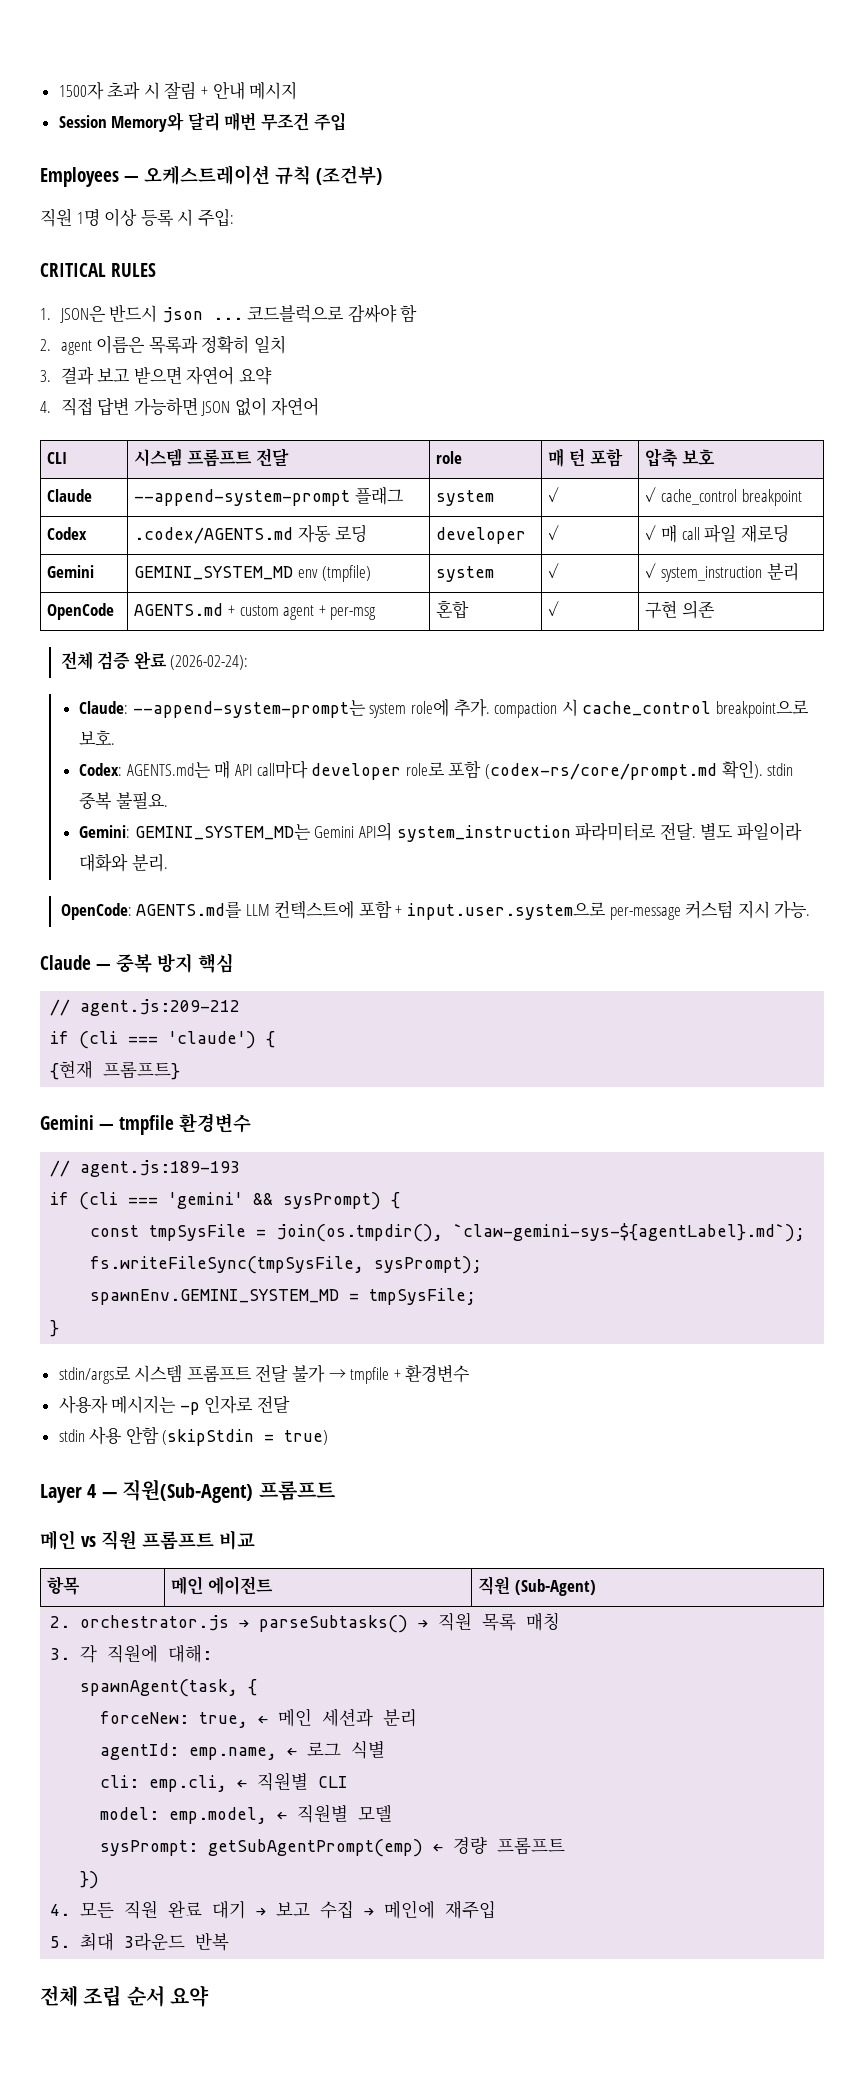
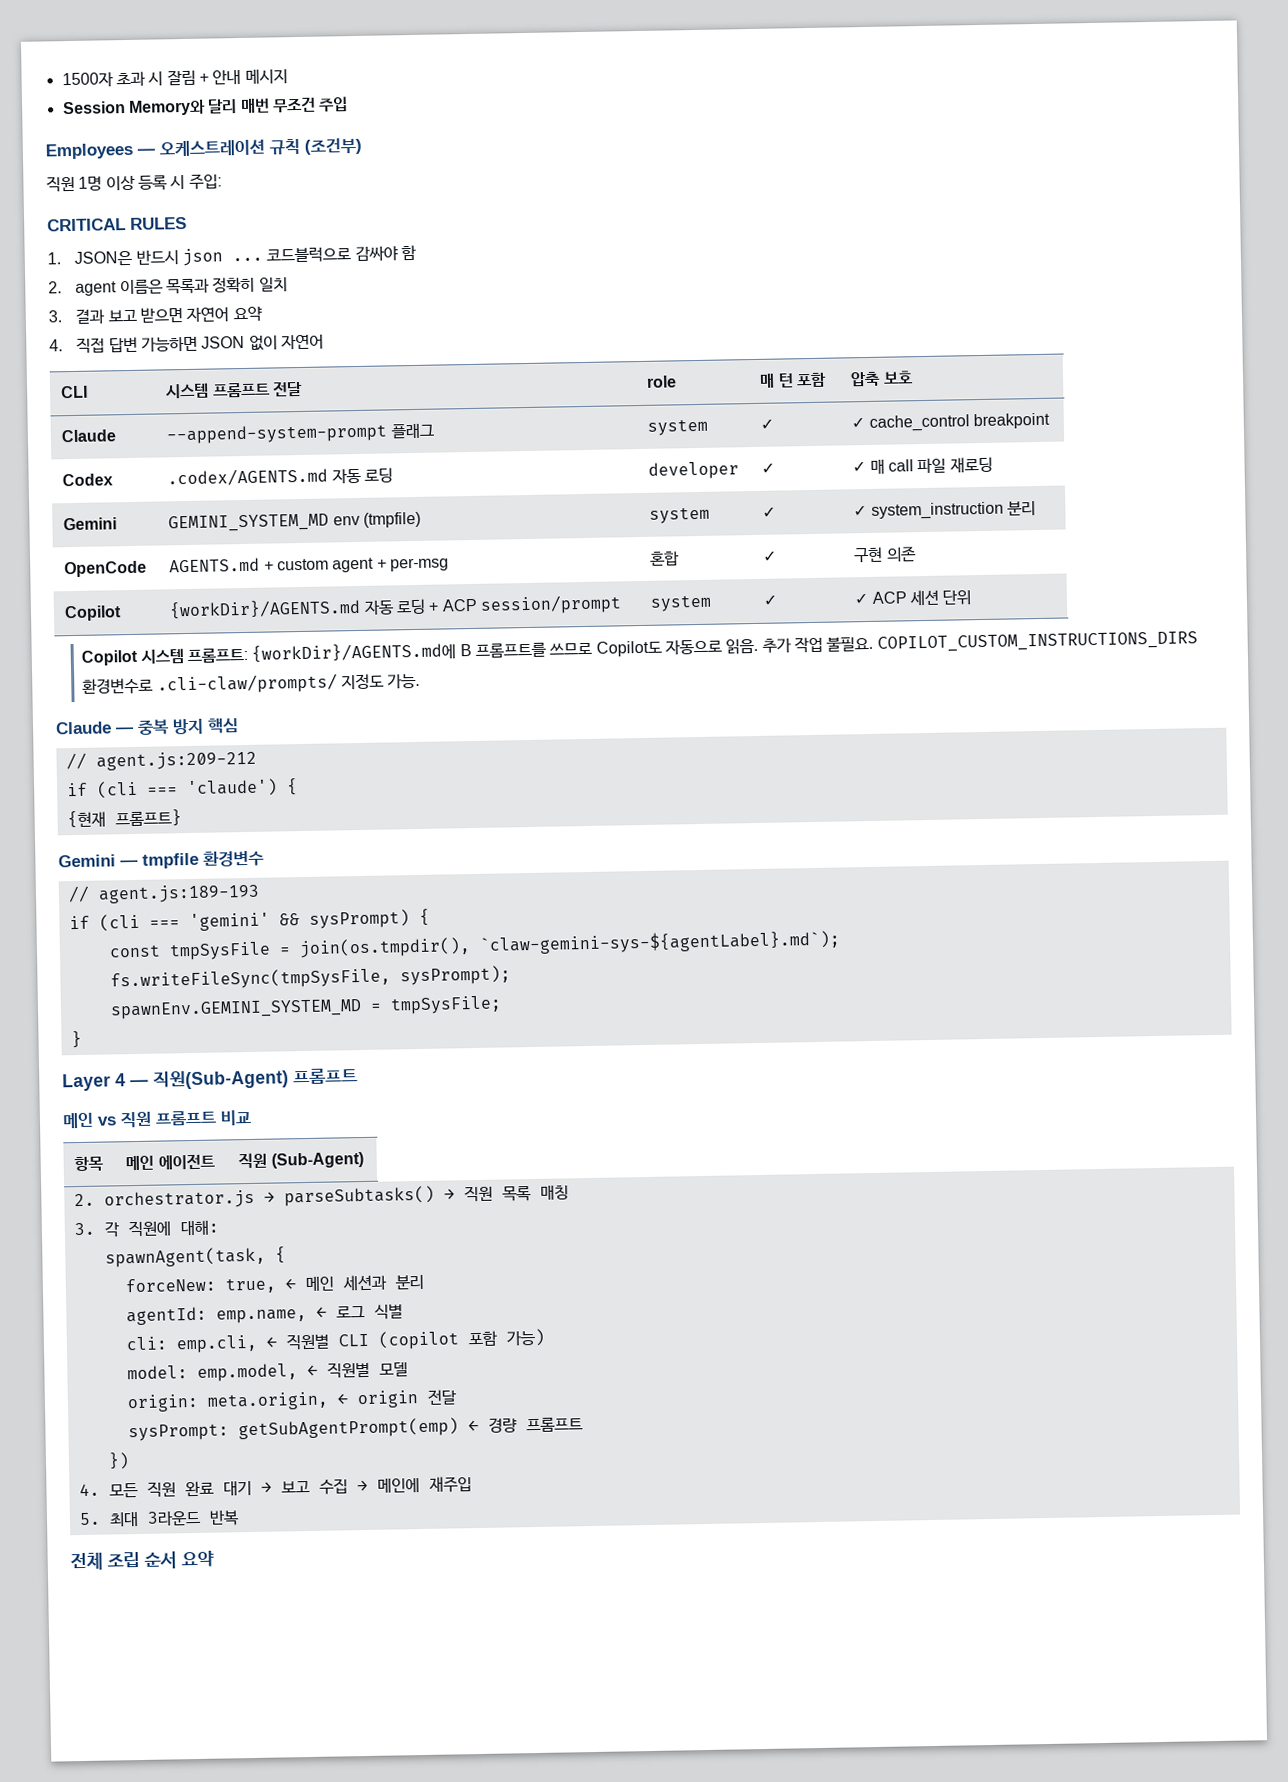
- 전체 검증 완료 (2026-02-24):
- Claude: --append-system-prompt는 system role에 추가. compaction 시 cache_control breakpoint으로 보호.
- Codex: AGENTS.md는 매 API call마다 developer role로 포함 (codex-rs/core/prompt.md 확인). stdin 중복 불필요.
- Gemini: GEMINI_SYSTEM_MD는 Gemini API의 system_instruction 파라미터로 전달. 별도 파일이라 대화와 분리.
- OpenCode: AGENTS.md를 LLM 컨텍스트에 포함 + input.user.system으로 per-message 커스텀 지시 가능.
+ Copilot | {workDir}/AGENTS.md 자동 로딩 + ACP session/prompt | system | ✓ | ✓ ACP 세션 단위
+ Copilot 시스템 프롬프트: {workDir}/AGENTS.md에 B 프롬프트를 쓰므로 Copilot도 자동으로 읽음. 추가 작업 불필요. COPILOT_CUSTOM_INSTRUCTIONS_DIRS 환경변수로 .cli-claw/prompts/ 지정도 가능.
- stdin/args로 시스템 프롬프트 전달 불가 → tmpfile + 환경변수
- 사용자 메시지는 -p 인자로 전달
- stdin 사용 안함 (skipStdin = true)
- cli: emp.cli, ← 직원별 CLI
+ cli: emp.cli, ← 직원별 CLI (copilot 포함 가능)
+ origin: meta.origin, ← origin 전달

